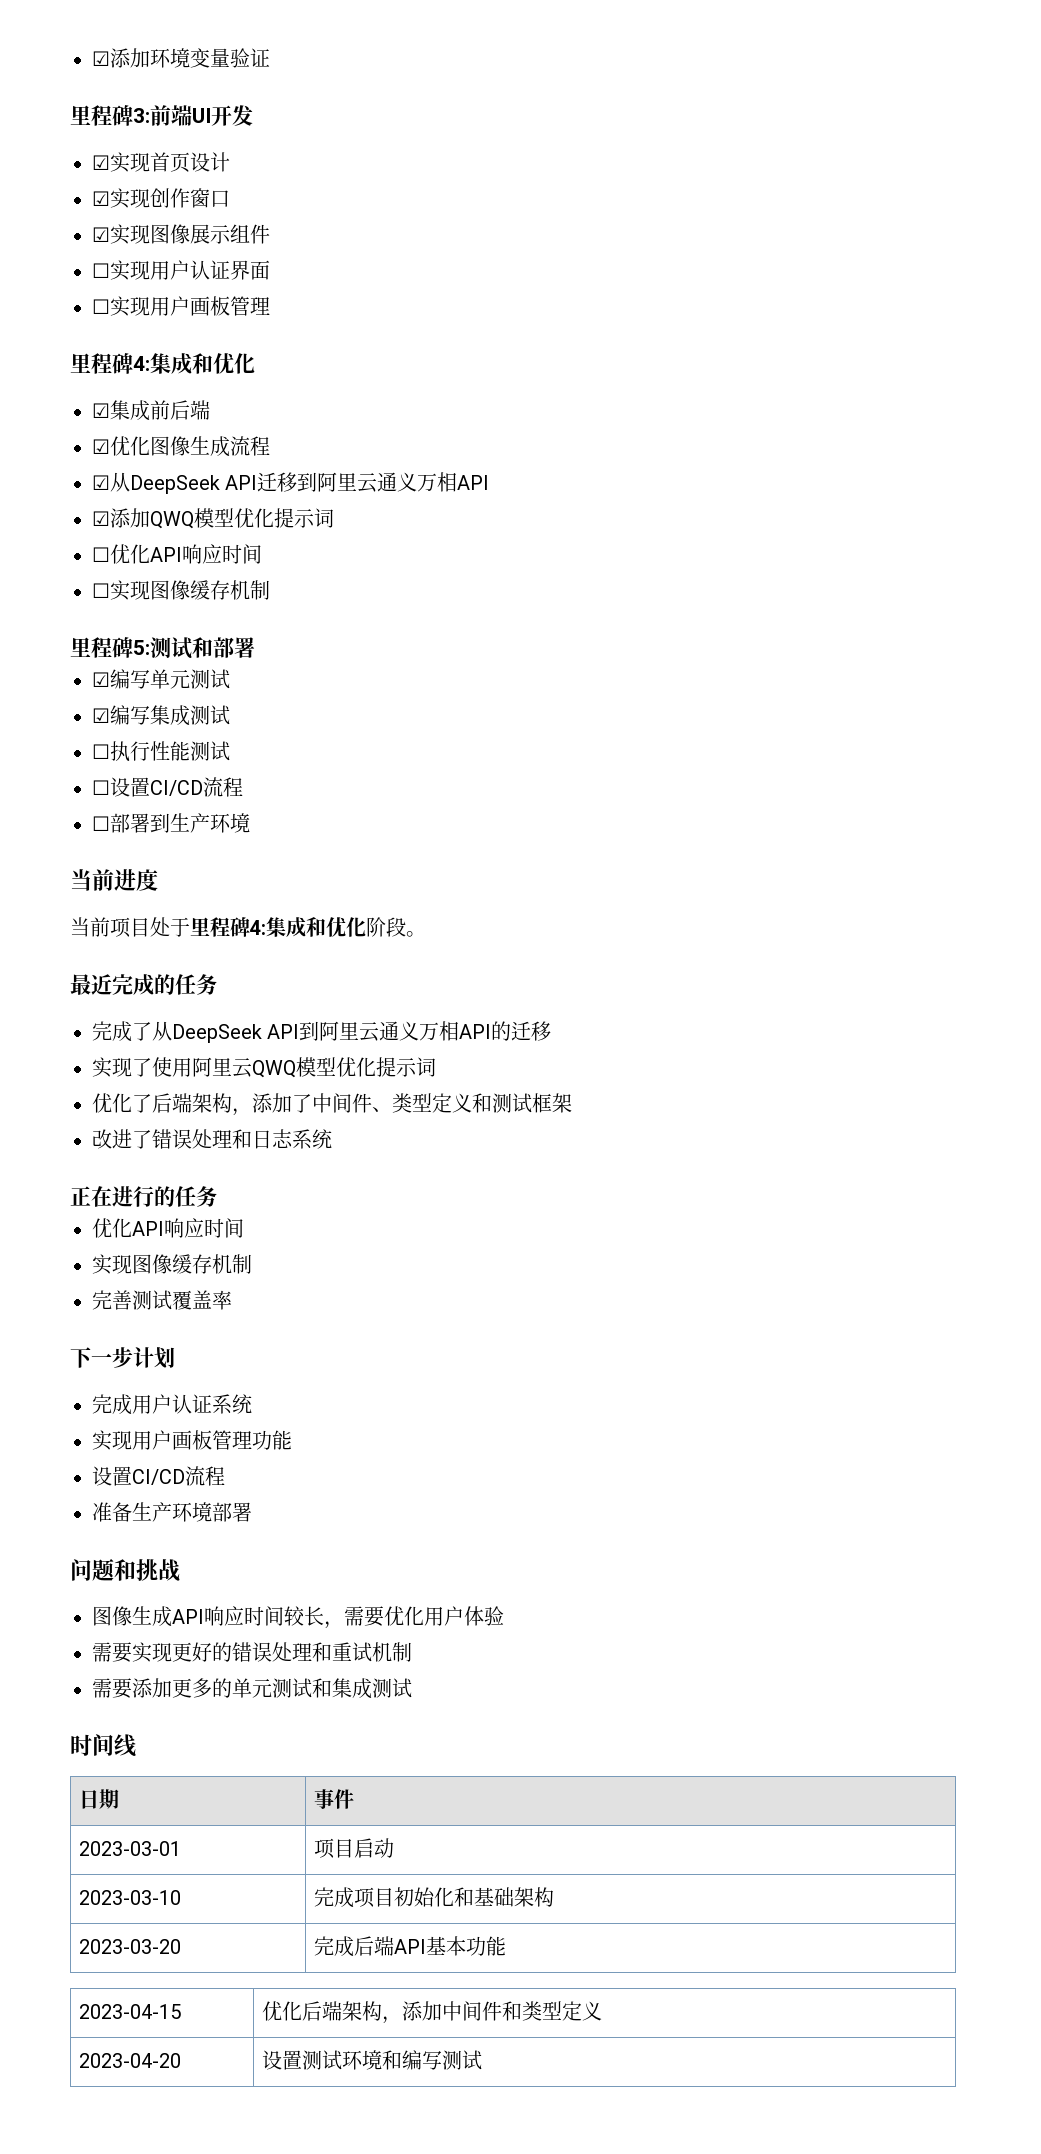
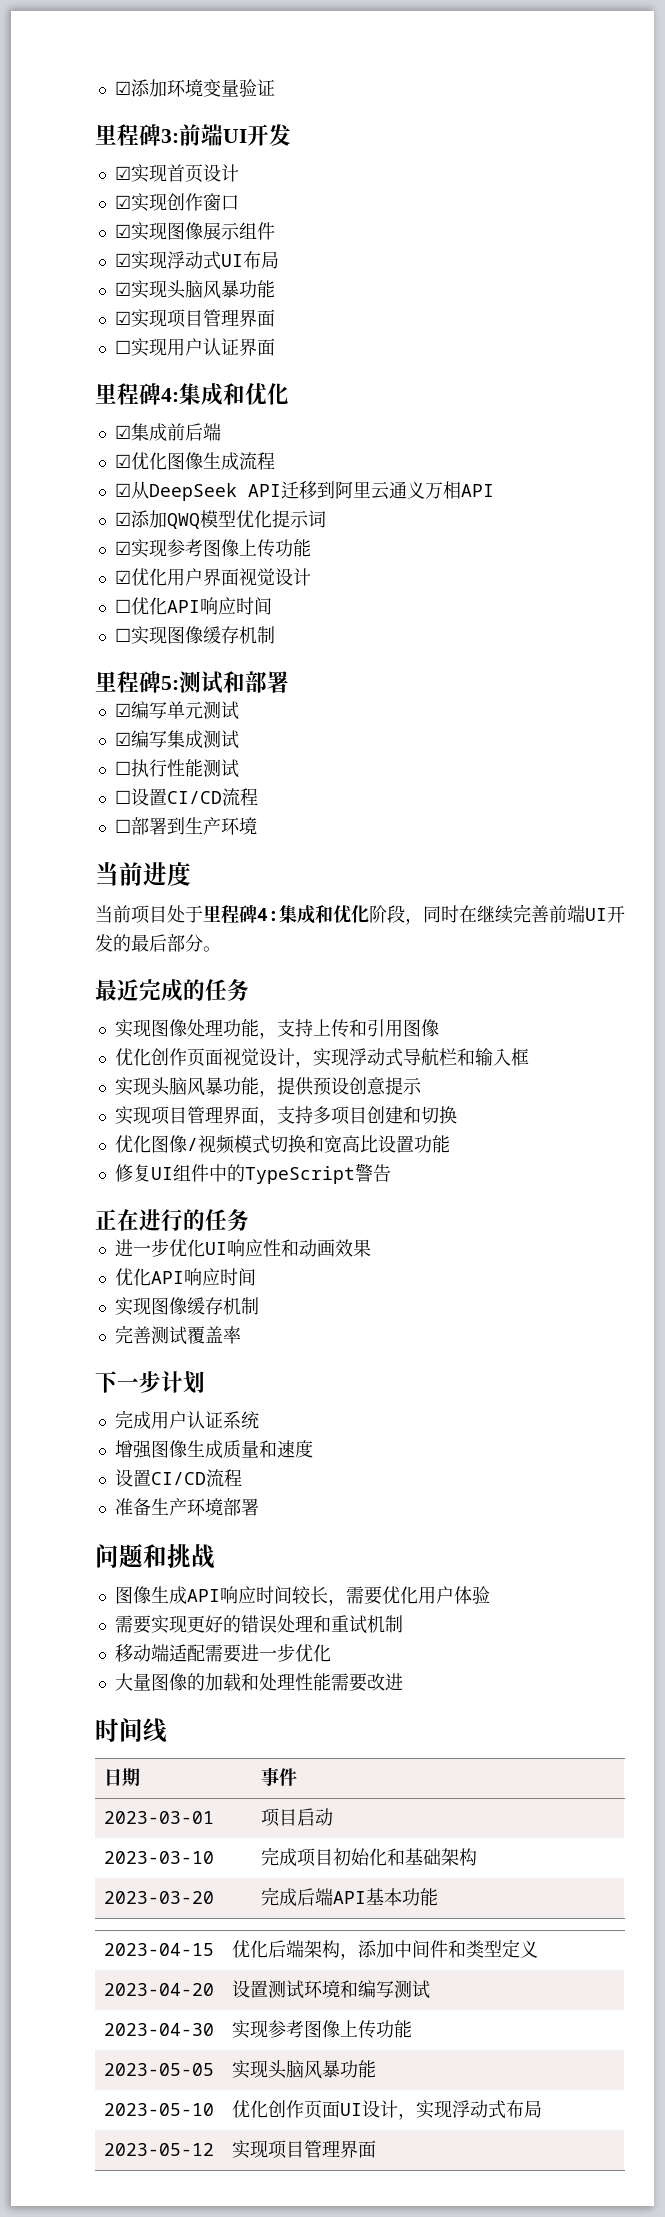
+ ☑实现浮动式UI布局
+ ☑实现头脑风暴功能
+ ☑实现项目管理界面
- ☐实现用户画板管理
+ ☑实现参考图像上传功能
+ ☑优化用户界面视觉设计
- 当前项目处于里程碑4:集成和优化阶段。
+ 当前项目处于里程碑4:集成和优化阶段，同时在继续完善前端UI开发的最后部分。
  最近完成的任务
- 完成了从DeepSeek API到阿里云通义万相API的迁移
- 实现了使用阿里云QWQ模型优化提示词
- 优化了后端架构，添加了中间件、类型定义和测试框架
- 改进了错误处理和日志系统
+ 实现图像处理功能，支持上传和引用图像
+ 优化创作页面视觉设计，实现浮动式导航栏和输入框
+ 实现头脑风暴功能，提供预设创意提示
+ 实现项目管理界面，支持多项目创建和切换
+ 优化图像/视频模式切换和宽高比设置功能
+ 修复UI组件中的TypeScript警告
  正在进行的任务
+ 进一步优化UI响应性和动画效果
- 实现用户画板管理功能
+ 增强图像生成质量和速度
- 需要添加更多的单元测试和集成测试
+ 移动端适配需要进一步优化
+ 大量图像的加载和处理性能需要改进
+ 2023-04-30 | 实现参考图像上传功能
+ 2023-05-05 | 实现头脑风暴功能
+ 2023-05-10 | 优化创作页面UI设计，实现浮动式布局
+ 2023-05-12 | 实现项目管理界面

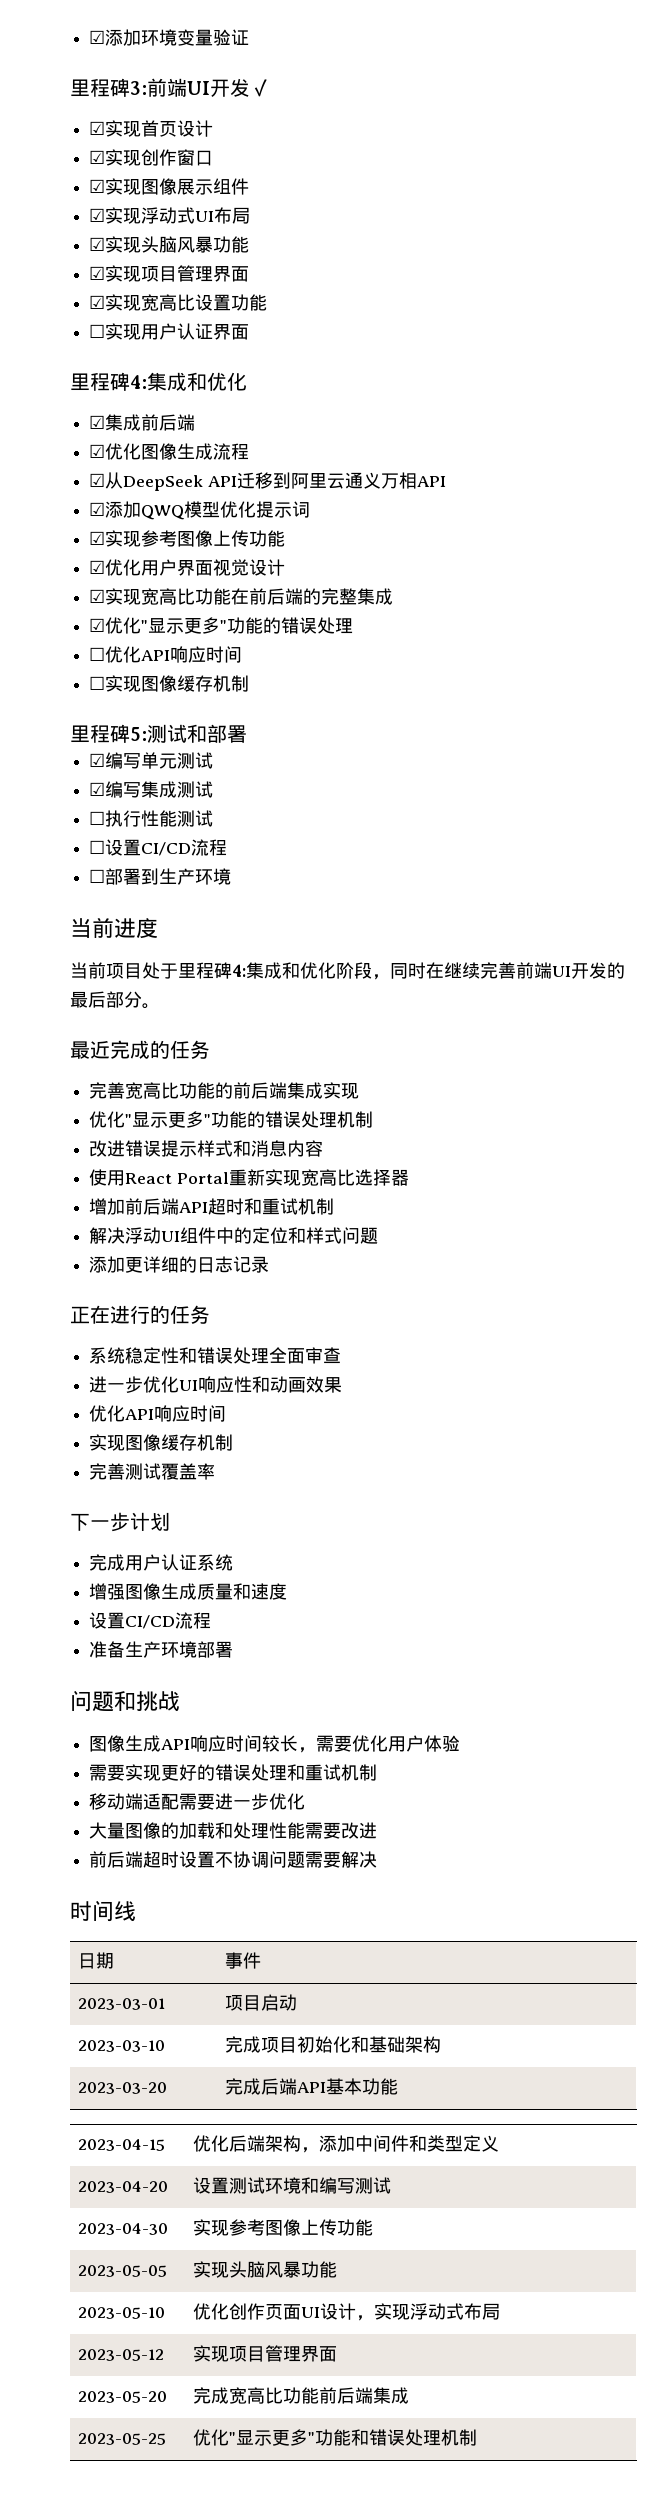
- 里程碑3:前端UI开发
+ 里程碑3:前端UI开发✓
+ ☑实现宽高比设置功能
+ ☑实现宽高比功能在前后端的完整集成
+ ☑优化"显示更多"功能的错误处理
- 实现图像处理功能，支持上传和引用图像
- 优化创作页面视觉设计，实现浮动式导航栏和输入框
- 实现头脑风暴功能，提供预设创意提示
- 实现项目管理界面，支持多项目创建和切换
- 优化图像/视频模式切换和宽高比设置功能
- 修复UI组件中的TypeScript警告
+ 完善宽高比功能的前后端集成实现
+ 优化"显示更多"功能的错误处理机制
+ 改进错误提示样式和消息内容
+ 使用React Portal重新实现宽高比选择器
+ 增加前后端API超时和重试机制
+ 解决浮动UI组件中的定位和样式问题
+ 添加更详细的日志记录
  正在进行的任务
+ 系统稳定性和错误处理全面审查
+ 前后端超时设置不协调问题需要解决
+ 2023-05-20 | 完成宽高比功能前后端集成
+ 2023-05-25 | 优化"显示更多"功能和错误处理机制

